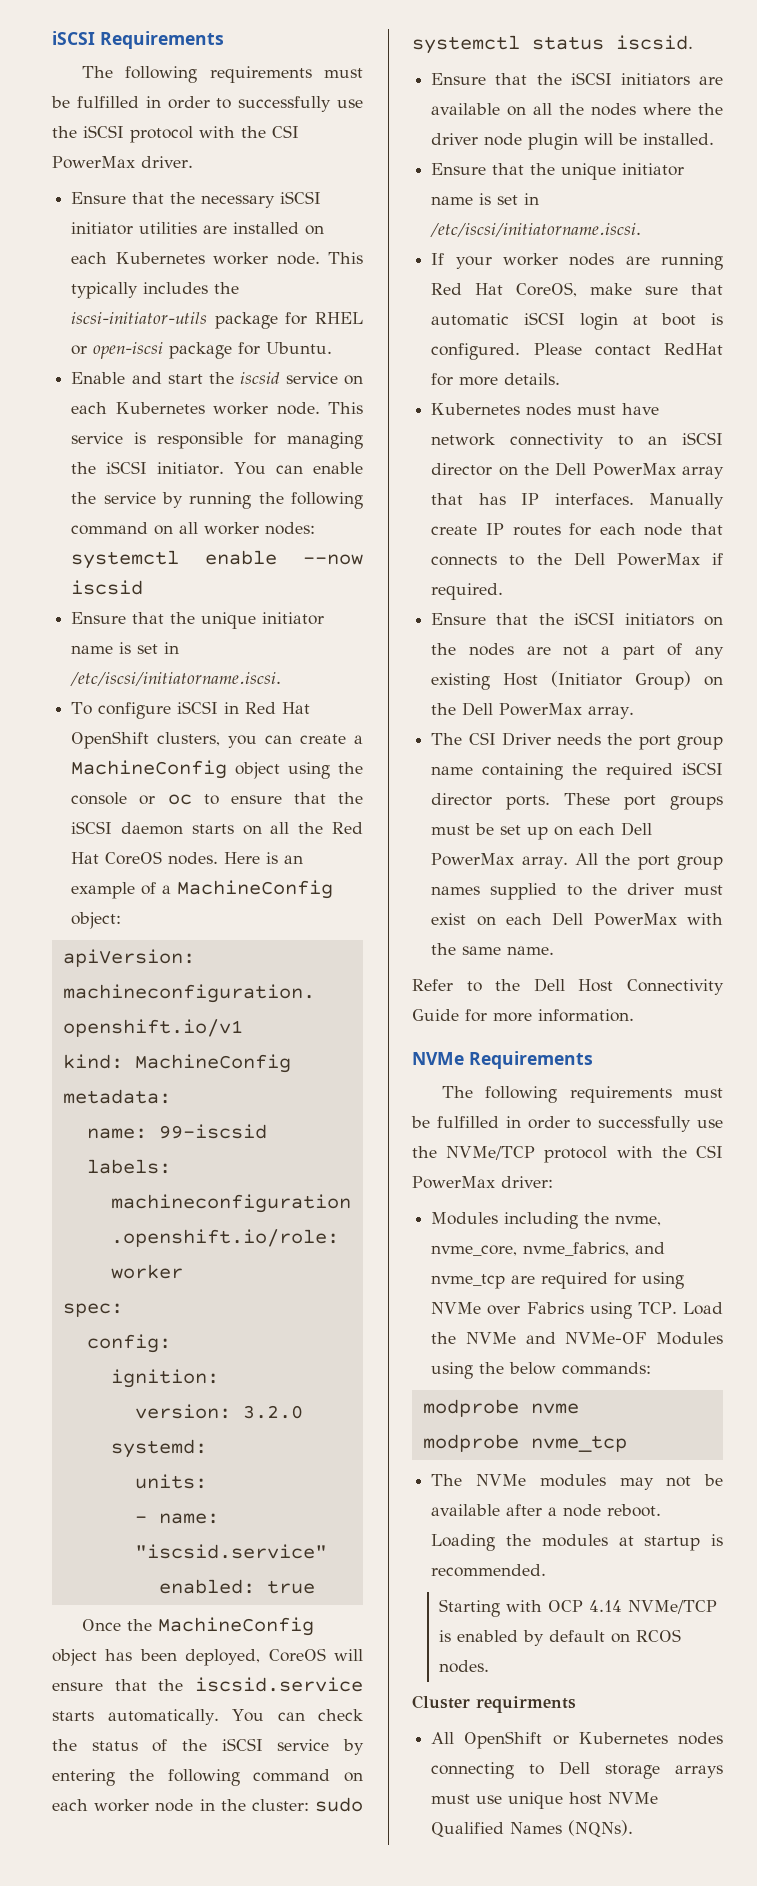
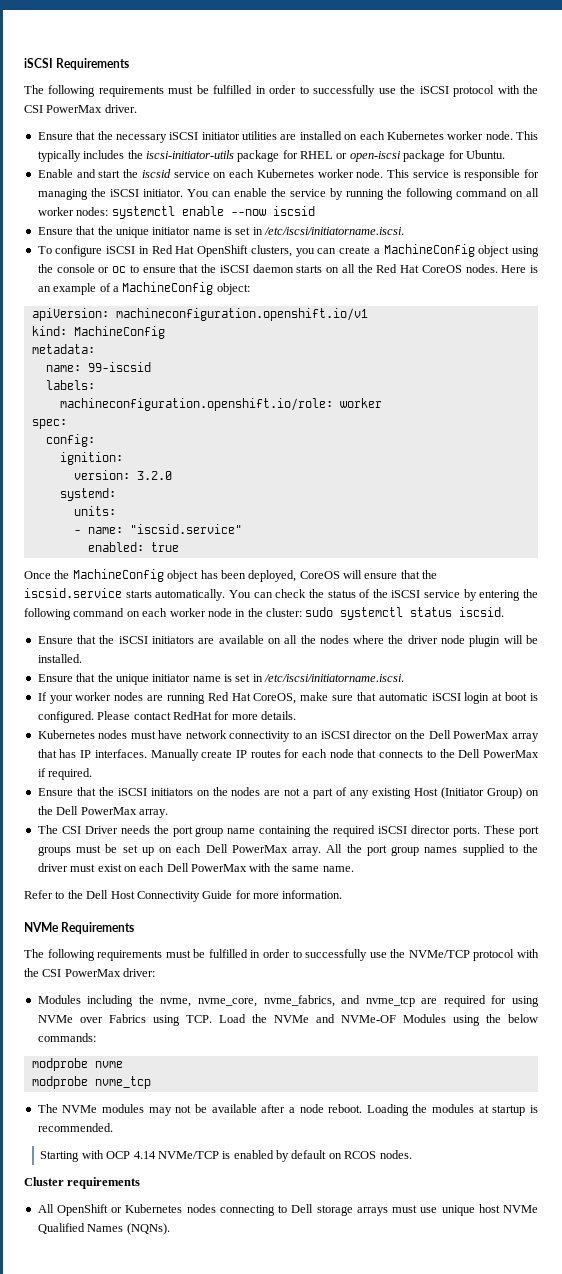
- Cluster requirments
+ Cluster requirements

